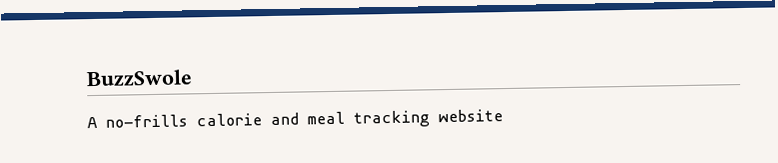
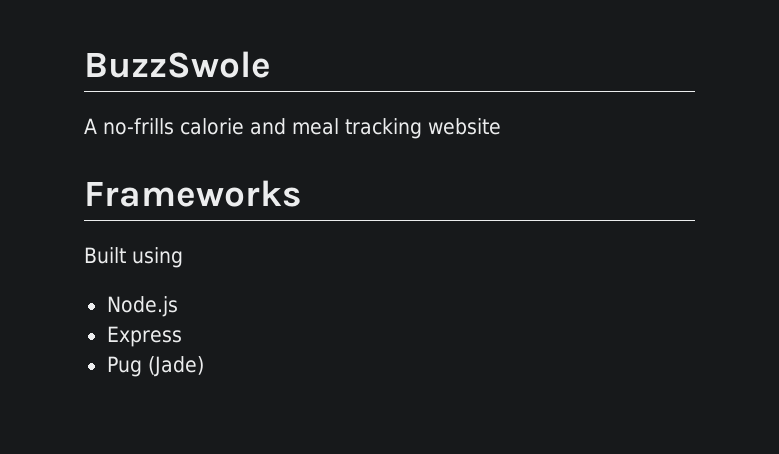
+ Frameworks
+ Built using
+ Node.js
+ Express
+ Pug (Jade)

